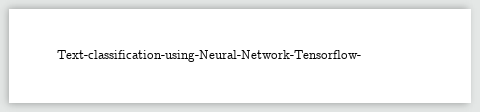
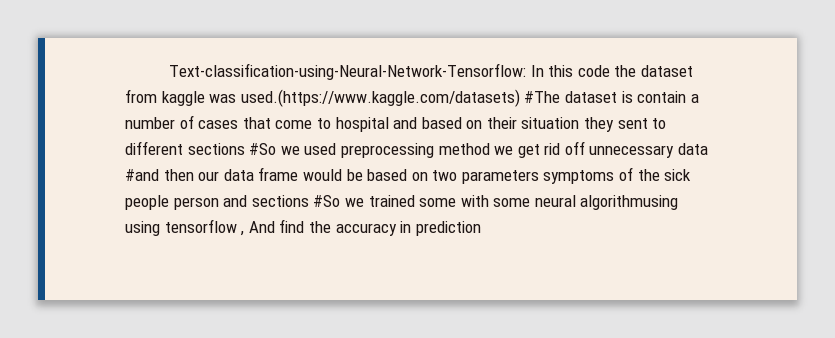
- Text-classification-using-Neural-Network-Tensorflow-
+ Text-classification-using-Neural-Network-Tensorflow: In this code the dataset from kaggle was used.(https://www.kaggle.com/datasets) #The dataset is contain a number of cases that come to hospital and based on their situation they sent to different sections #So we used preprocessing method we get rid off unnecessary data #and then our data frame would be based on two parameters symptoms of the sick people person and sections #So we trained some with some neural algorithmusing using tensorflow , And find the accuracy in prediction

